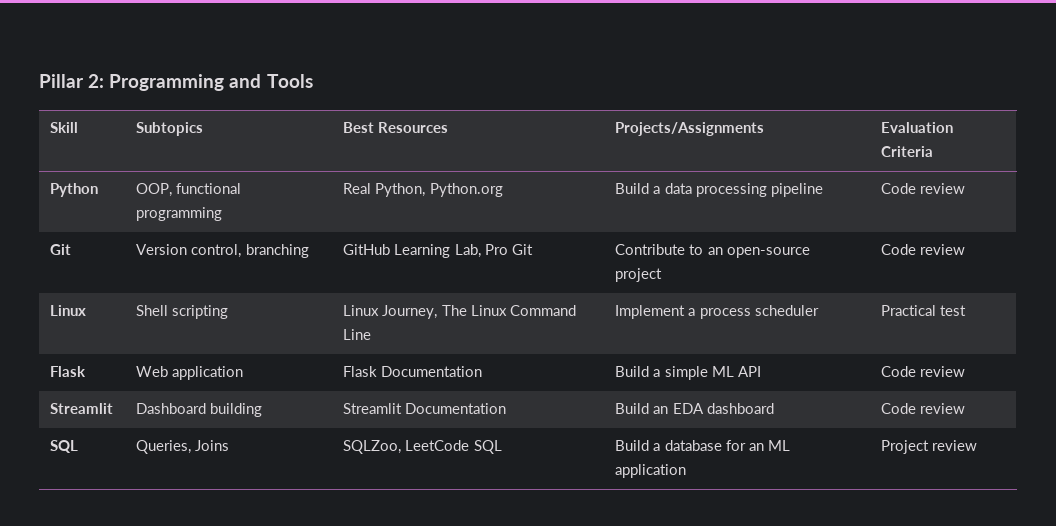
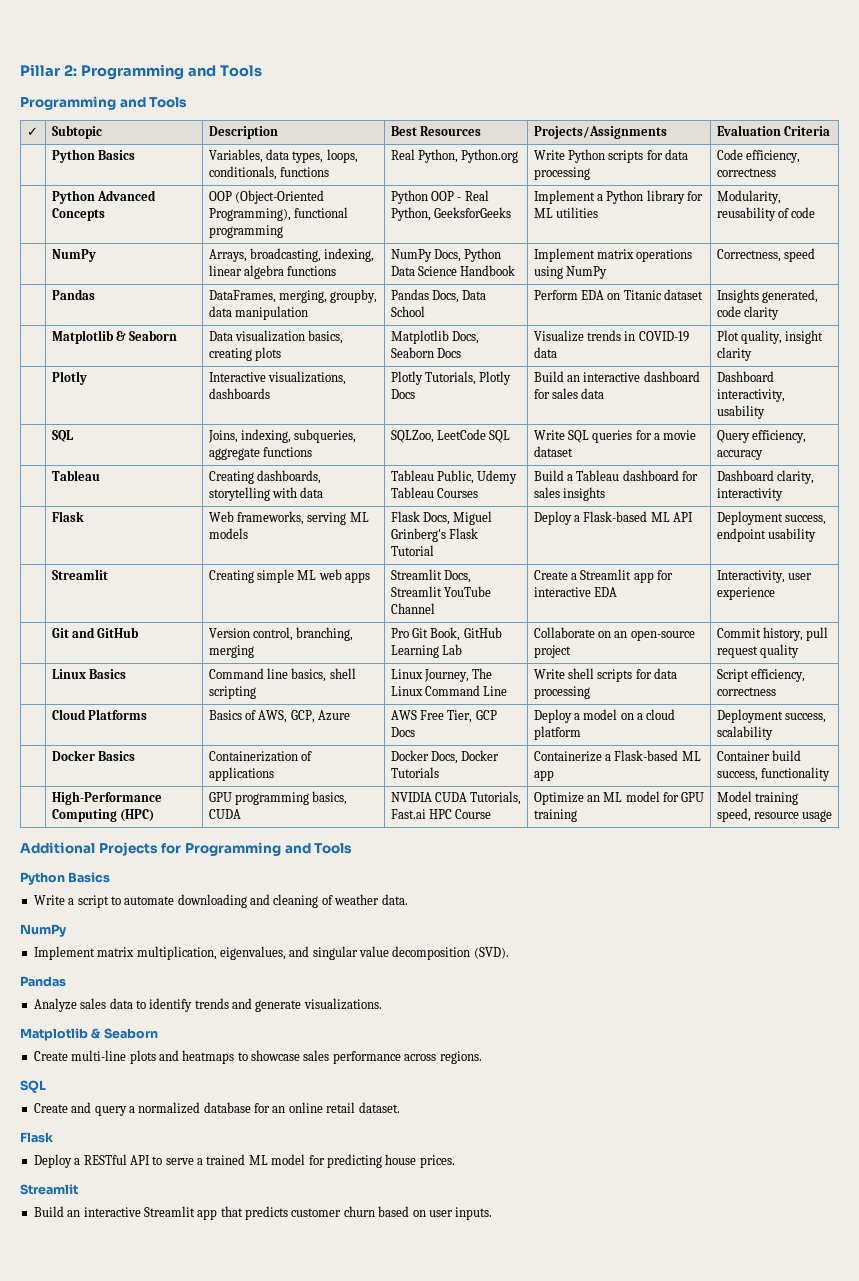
  Pillar 2: Programming and Tools
- Skill | Subtopics | Best Resources | Projects/Assignments | Evaluation Criteria
+ Programming and Tools
+ ✓ | Subtopic | Description | Best Resources | Projects/Assignments | Evaluation Criteria
- Python | OOP, functional programming | Real Python, Python.org | Build a data processing pipeline | Code review
- Git | Version control, branching | GitHub Learning Lab, Pro Git | Contribute to an open-source project | Code review
- Linux | Shell scripting | Linux Journey, The Linux Command Line | Implement a process scheduler | Practical test
- Flask | Web application | Flask Documentation | Build a simple ML API | Code review
- Streamlit | Dashboard building | Streamlit Documentation | Build an EDA dashboard | Code review
- SQL | Queries, Joins | SQLZoo, LeetCode SQL | Build a database for an ML application | Project review
+ | Python Basics | Variables, data types, loops, conditionals, functions | Real Python, Python.org | Write Python scripts for data processing | Code efficiency, correctness
+ | Python Advanced Concepts | OOP (Object-Oriented Programming), functional programming | Python OOP - Real Python, GeeksforGeeks | Implement a Python library for ML utilities | Modularity, reusability of code
+ | NumPy | Arrays, broadcasting, indexing, linear algebra functions | NumPy Docs, Python Data Science Handbook | Implement matrix operations using NumPy | Correctness, speed
+ | Pandas | DataFrames, merging, groupby, data manipulation | Pandas Docs, Data School | Perform EDA on Titanic dataset | Insights generated, code clarity
+ | Matplotlib & Seaborn | Data visualization basics, creating plots | Matplotlib Docs, Seaborn Docs | Visualize trends in COVID-19 data | Plot quality, insight clarity
+ | Plotly | Interactive visualizations, dashboards | Plotly Tutorials, Plotly Docs | Build an interactive dashboard for sales data | Dashboard interactivity, usability
+ | SQL | Joins, indexing, subqueries, aggregate functions | SQLZoo, LeetCode SQL | Write SQL queries for a movie dataset | Query efficiency, accuracy
+ | Tableau | Creating dashboards, storytelling with data | Tableau Public, Udemy Tableau Courses | Build a Tableau dashboard for sales insights | Dashboard clarity, interactivity
+ | Flask | Web frameworks, serving ML models | Flask Docs, Miguel Grinberg's Flask Tutorial | Deploy a Flask-based ML API | Deployment success, endpoint usability
+ | Streamlit | Creating simple ML web apps | Streamlit Docs, Streamlit YouTube Channel | Create a Streamlit app for interactive EDA | Interactivity, user experience
+ | Git and GitHub | Version control, branching, merging | Pro Git Book, GitHub Learning Lab | Collaborate on an open-source project | Commit history, pull request quality
+ | Linux Basics | Command line basics, shell scripting | Linux Journey, The Linux Command Line | Write shell scripts for data processing | Script efficiency, correctness
+ | Cloud Platforms | Basics of AWS, GCP, Azure | AWS Free Tier, GCP Docs | Deploy a model on a cloud platform | Deployment success, scalability
+ | Docker Basics | Containerization of applications | Docker Docs, Docker Tutorials | Containerize a Flask-based ML app | Container build success, functionality
+ | High-Performance Computing (HPC) | GPU programming basics, CUDA | NVIDIA CUDA Tutorials, Fast.ai HPC Course | Optimize an ML model for GPU training | Model training speed, resource usage
+ Additional Projects for Programming and Tools
+ Python Basics
+ Write a script to automate downloading and cleaning of weather data.
+ NumPy
+ Implement matrix multiplication, eigenvalues, and singular value decomposition (SVD).
+ Pandas
+ Analyze sales data to identify trends and generate visualizations.
+ Matplotlib & Seaborn
+ Create multi-line plots and heatmaps to showcase sales performance across regions.
+ SQL
+ Create and query a normalized database for an online retail dataset.
+ Flask
+ Deploy a RESTful API to serve a trained ML model for predicting house prices.
+ Streamlit
+ Build an interactive Streamlit app that predicts customer churn based on user inputs.

